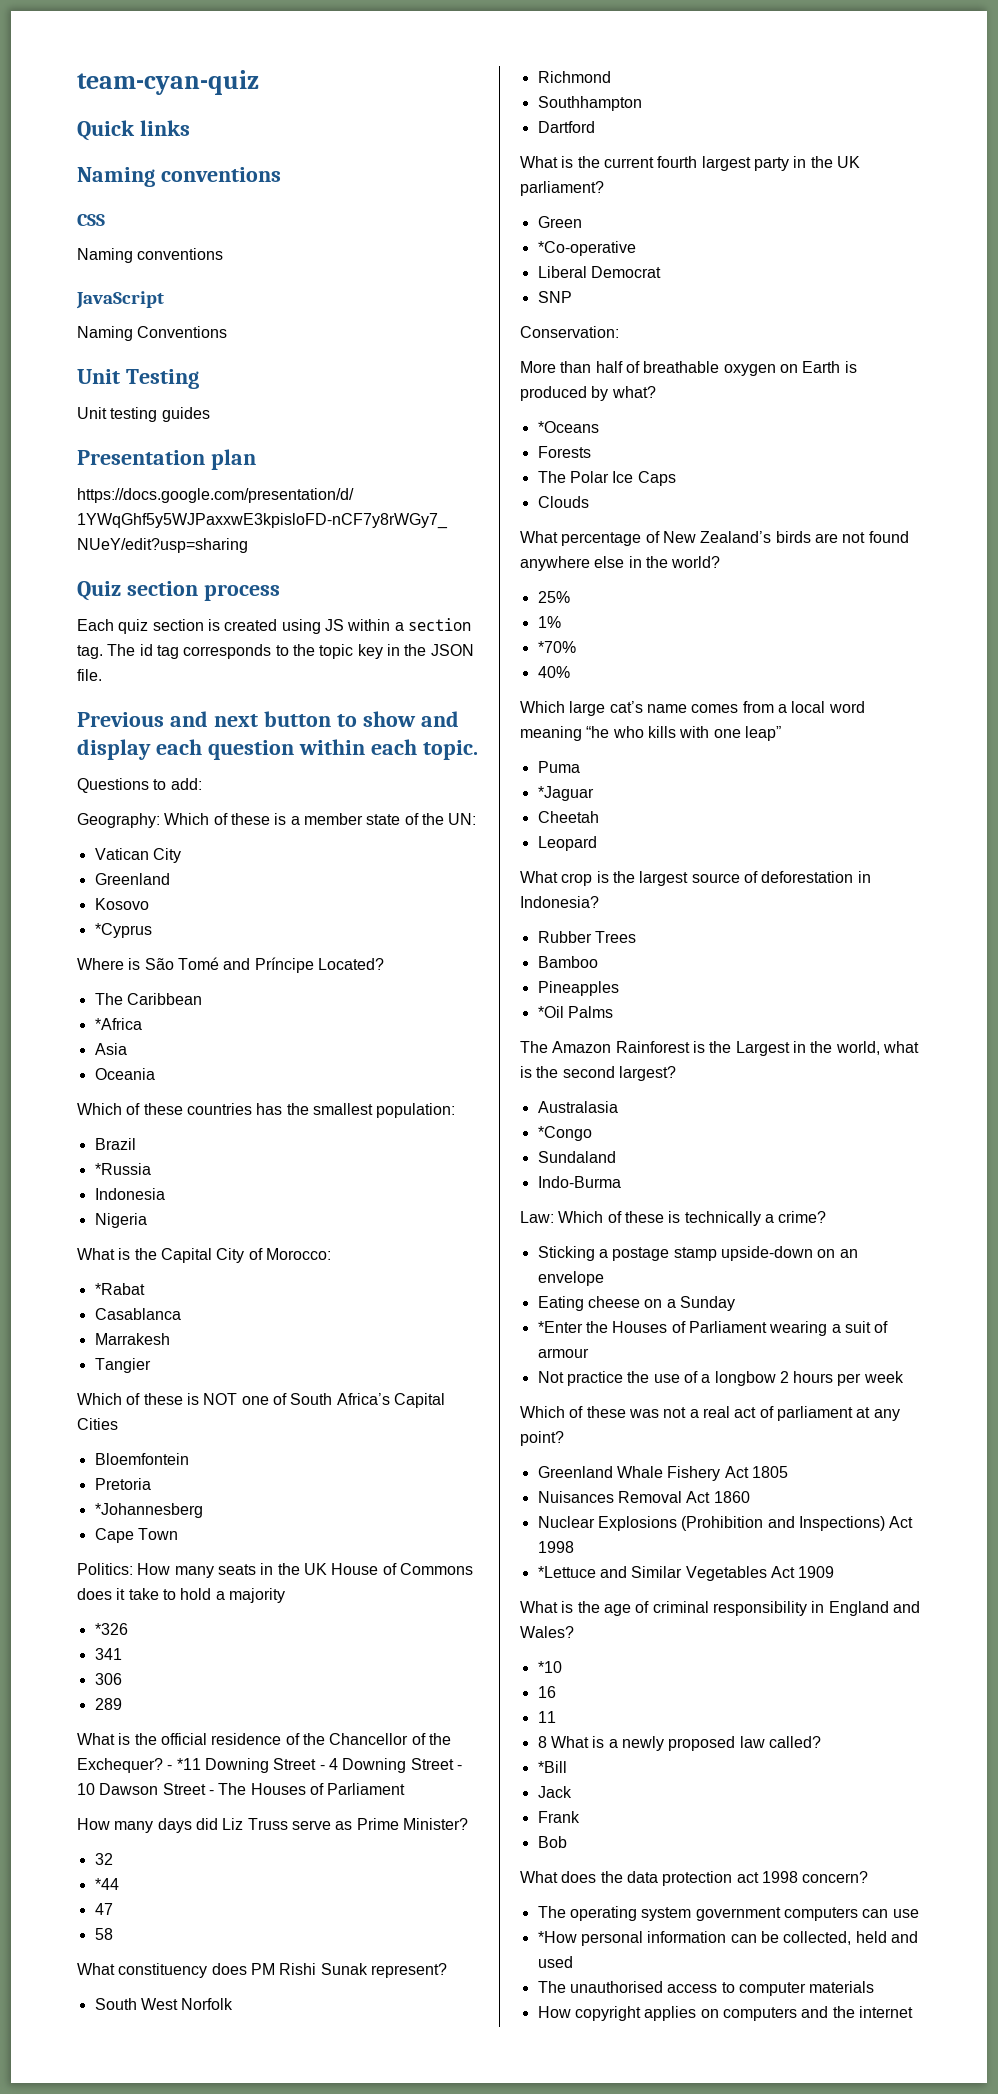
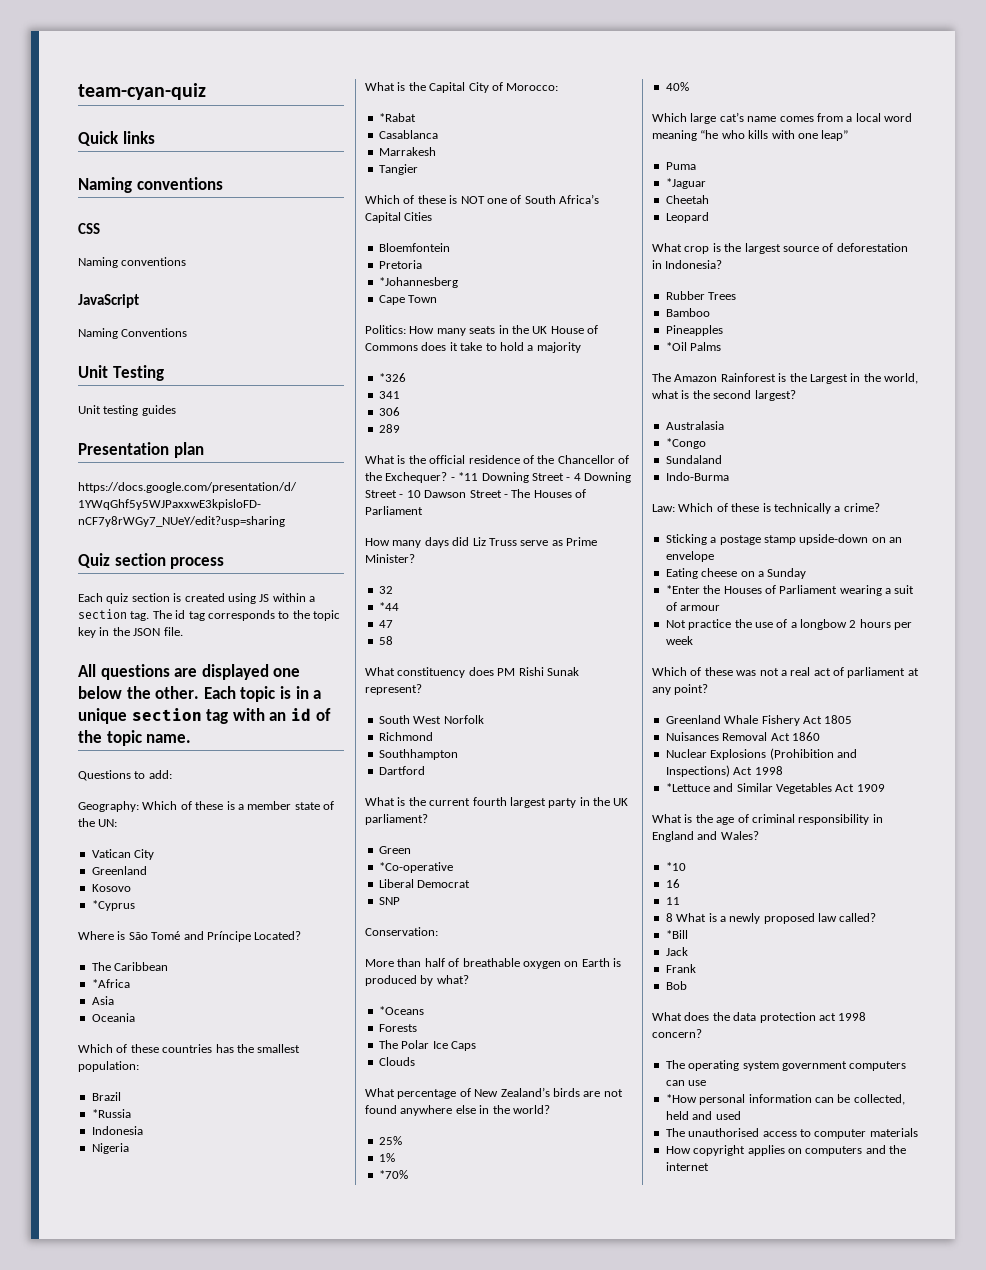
- Previous and next button to show and display each question within each topic.
+ All questions are displayed one below the other. Each topic is in a unique section tag with an id of the topic name.

